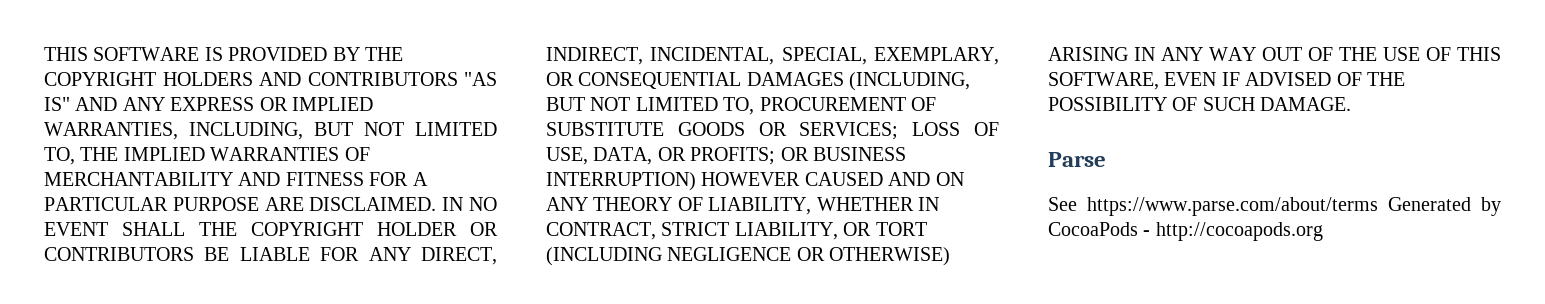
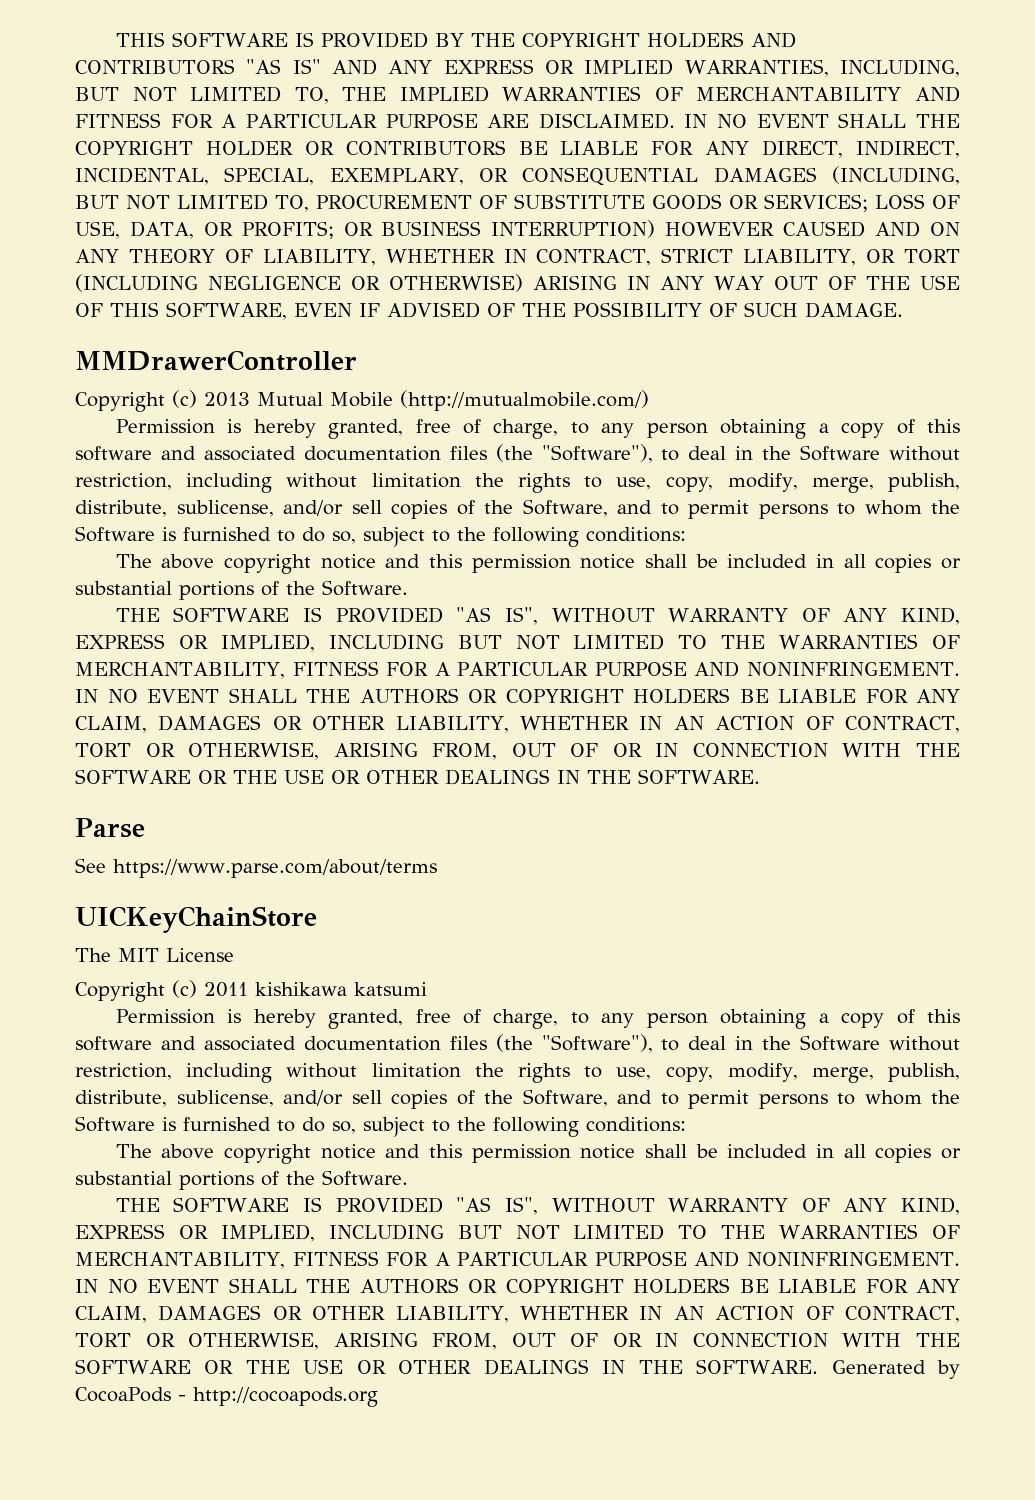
+ MMDrawerController
+ Copyright (c) 2013 Mutual Mobile (http://mutualmobile.com/)
+ Permission is hereby granted, free of charge, to any person obtaining a copy of this software and associated documentation files (the "Software"), to deal in the Software without restriction, including without limitation the rights to use, copy, modify, merge, publish, distribute, sublicense, and/or sell copies of the Software, and to permit persons to whom the Software is furnished to do so, subject to the following conditions:
+ The above copyright notice and this permission notice shall be included in all copies or substantial portions of the Software.
+ THE SOFTWARE IS PROVIDED "AS IS", WITHOUT WARRANTY OF ANY KIND, EXPRESS OR IMPLIED, INCLUDING BUT NOT LIMITED TO THE WARRANTIES OF MERCHANTABILITY, FITNESS FOR A PARTICULAR PURPOSE AND NONINFRINGEMENT. IN NO EVENT SHALL THE AUTHORS OR COPYRIGHT HOLDERS BE LIABLE FOR ANY CLAIM, DAMAGES OR OTHER LIABILITY, WHETHER IN AN ACTION OF CONTRACT, TORT OR OTHERWISE, ARISING FROM, OUT OF OR IN CONNECTION WITH THE SOFTWARE OR THE USE OR OTHER DEALINGS IN THE SOFTWARE.
  Parse
- See https://www.parse.com/about/terms Generated by CocoaPods - http://cocoapods.org
+ See https://www.parse.com/about/terms
+ UICKeyChainStore
+ The MIT License
+ Copyright (c) 2011 kishikawa katsumi
+ Permission is hereby granted, free of charge, to any person obtaining a copy of this software and associated documentation files (the "Software"), to deal in the Software without restriction, including without limitation the rights to use, copy, modify, merge, publish, distribute, sublicense, and/or sell copies of the Software, and to permit persons to whom the Software is furnished to do so, subject to the following conditions:
+ The above copyright notice and this permission notice shall be included in all copies or substantial portions of the Software.
+ THE SOFTWARE IS PROVIDED "AS IS", WITHOUT WARRANTY OF ANY KIND, EXPRESS OR IMPLIED, INCLUDING BUT NOT LIMITED TO THE WARRANTIES OF MERCHANTABILITY, FITNESS FOR A PARTICULAR PURPOSE AND NONINFRINGEMENT. IN NO EVENT SHALL THE AUTHORS OR COPYRIGHT HOLDERS BE LIABLE FOR ANY CLAIM, DAMAGES OR OTHER LIABILITY, WHETHER IN AN ACTION OF CONTRACT, TORT OR OTHERWISE, ARISING FROM, OUT OF OR IN CONNECTION WITH THE SOFTWARE OR THE USE OR OTHER DEALINGS IN THE SOFTWARE. Generated by CocoaPods - http://cocoapods.org

